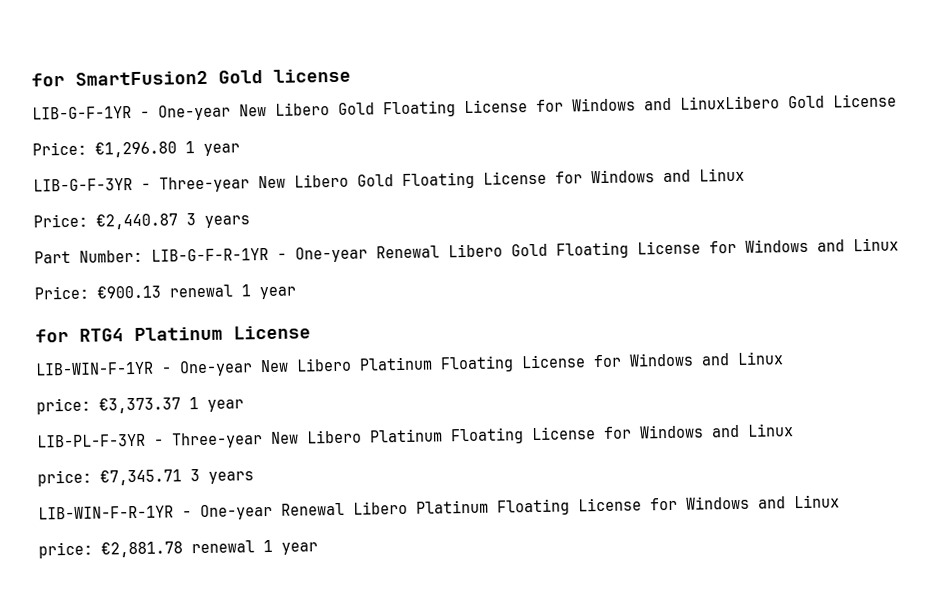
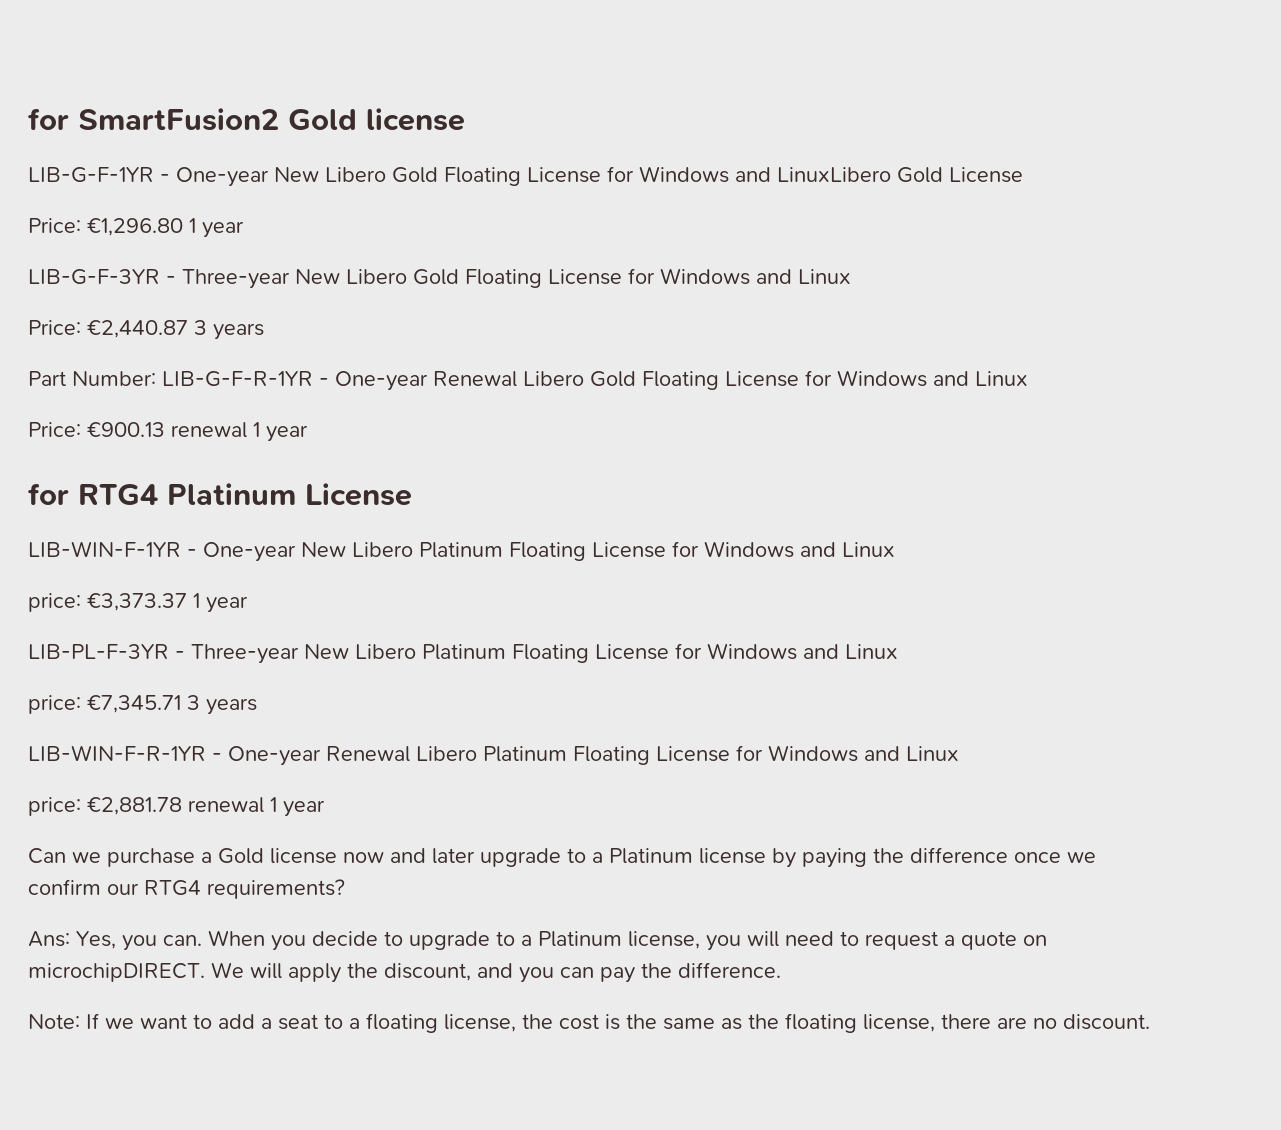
+ Can we purchase a Gold license now and later upgrade to a Platinum license by paying the difference once we confirm our RTG4 requirements?
+ Ans: Yes, you can. When you decide to upgrade to a Platinum license, you will need to request a quote on microchipDIRECT. We will apply the discount, and you can pay the difference.
+ Note: If we want to add a seat to a floating license, the cost is the same as the floating license, there are no discount.

